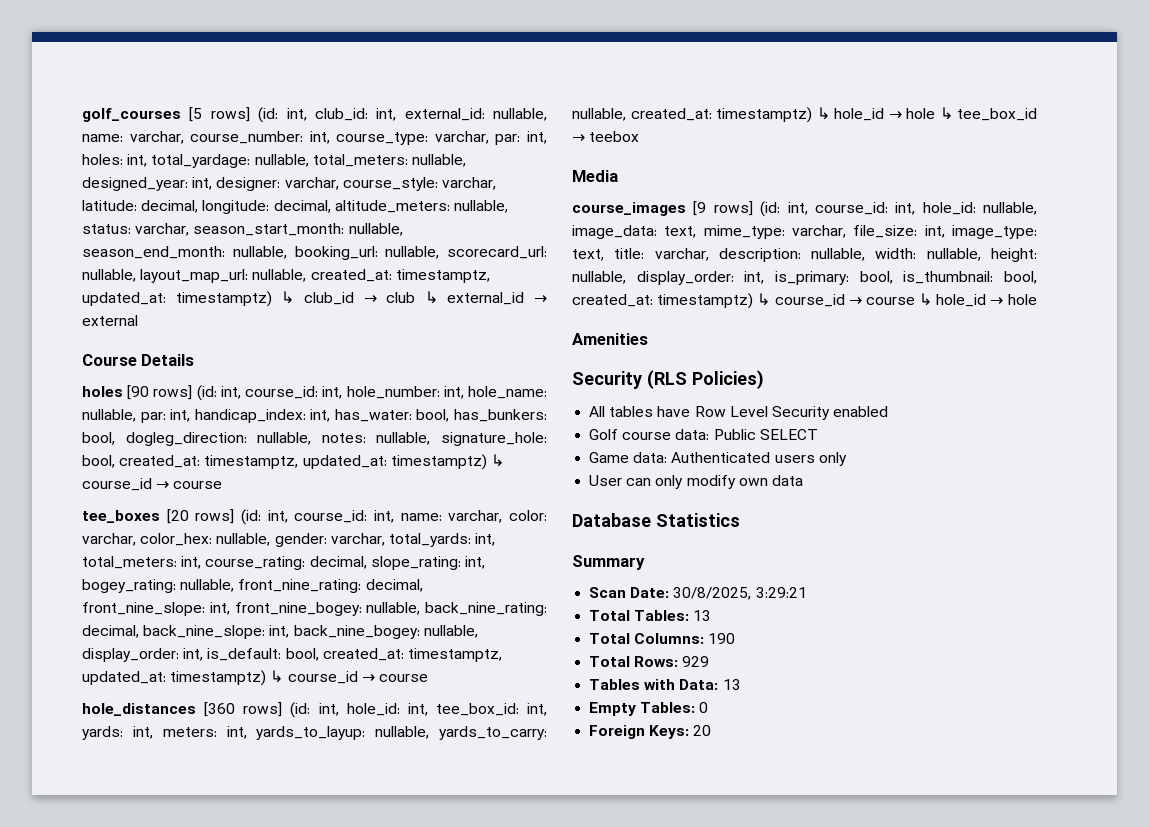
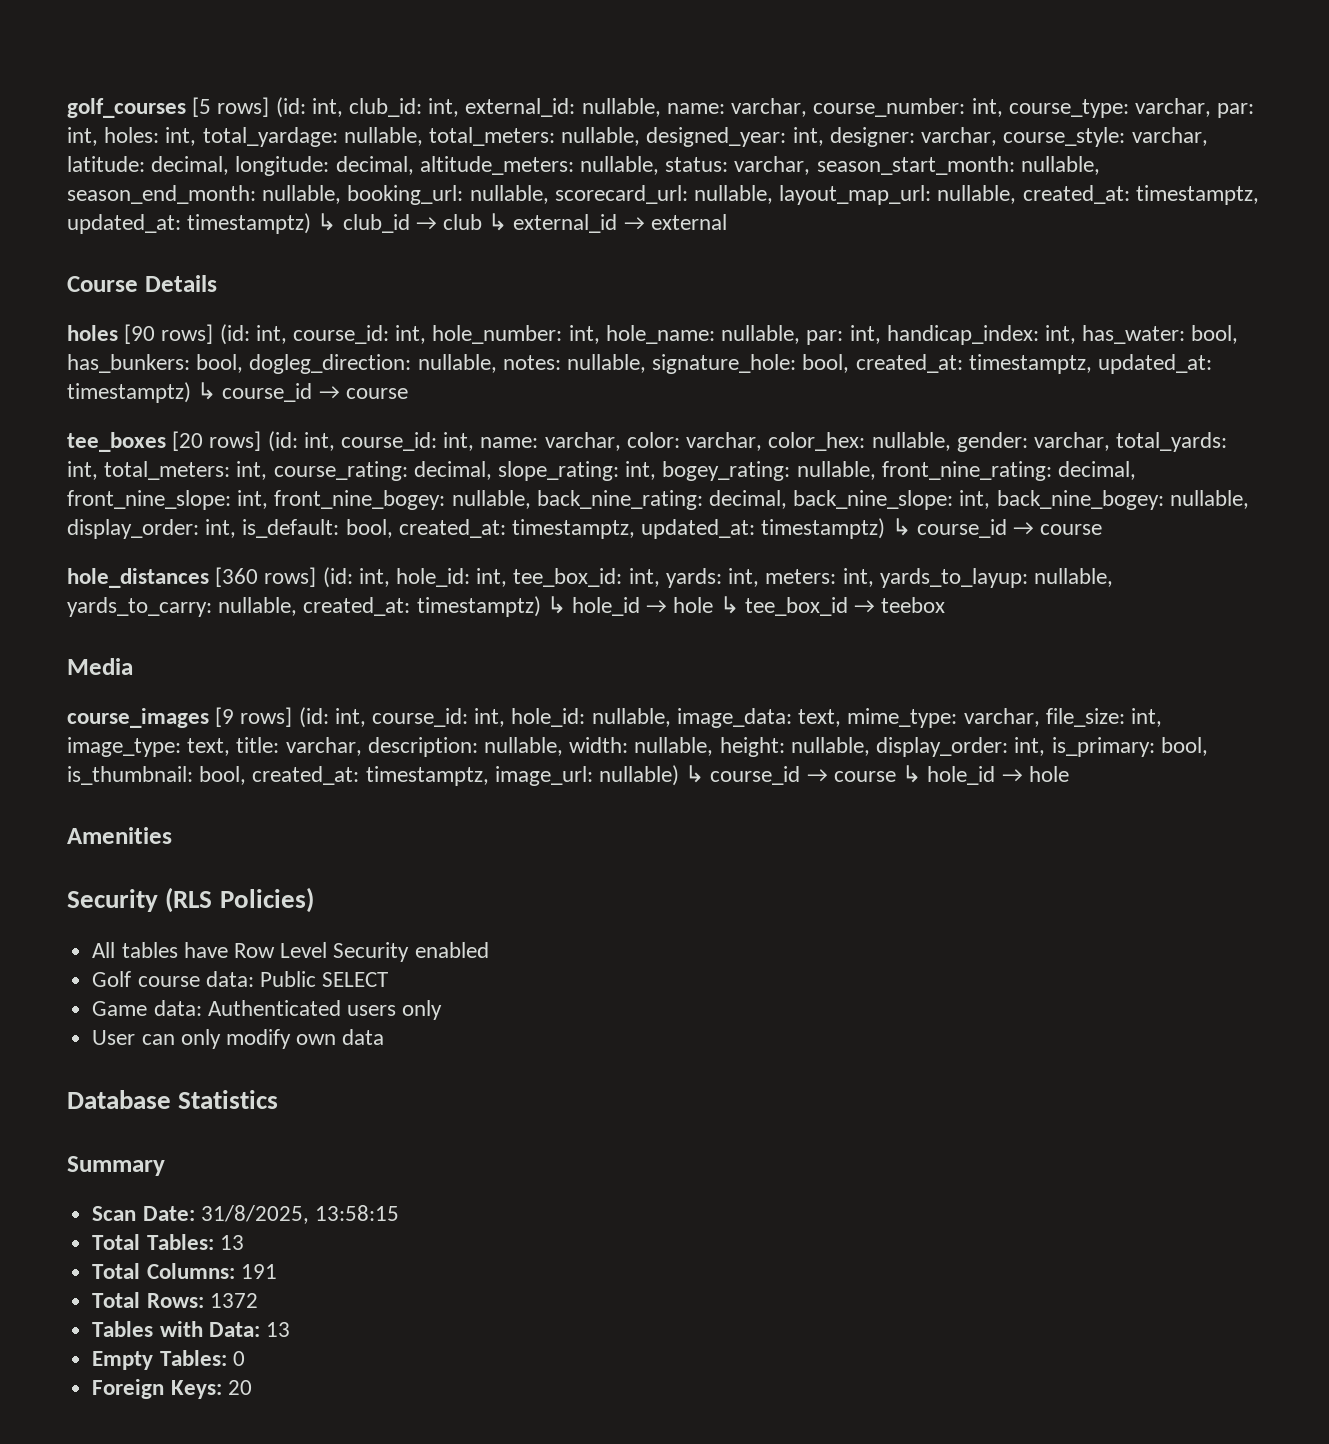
- course_images [9 rows] (id: int, course_id: int, hole_id: nullable, image_data: text, mime_type: varchar, file_size: int, image_type: text, title: varchar, description: nullable, width: nullable, height: nullable, display_order: int, is_primary: bool, is_thumbnail: bool, created_at: timestamptz) ↳ course_id → course ↳ hole_id → hole
+ course_images [9 rows] (id: int, course_id: int, hole_id: nullable, image_data: text, mime_type: varchar, file_size: int, image_type: text, title: varchar, description: nullable, width: nullable, height: nullable, display_order: int, is_primary: bool, is_thumbnail: bool, created_at: timestamptz, image_url: nullable) ↳ course_id → course ↳ hole_id → hole
- Scan Date: 30/8/2025, 3:29:21
+ Scan Date: 31/8/2025, 13:58:15
- Total Columns: 190
+ Total Columns: 191
- Total Rows: 929
+ Total Rows: 1372

